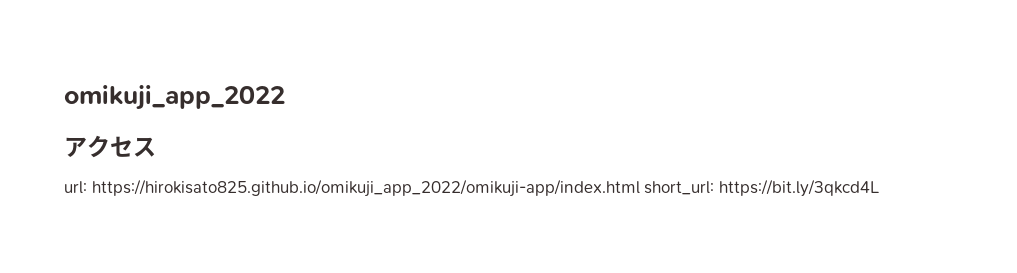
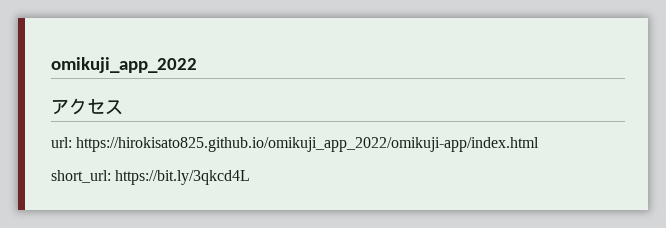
- url: https://hirokisato825.github.io/omikuji_app_2022/omikuji-app/index.html short_url: https://bit.ly/3qkcd4L
+ url: https://hirokisato825.github.io/omikuji_app_2022/omikuji-app/index.html
+ short_url: https://bit.ly/3qkcd4L

